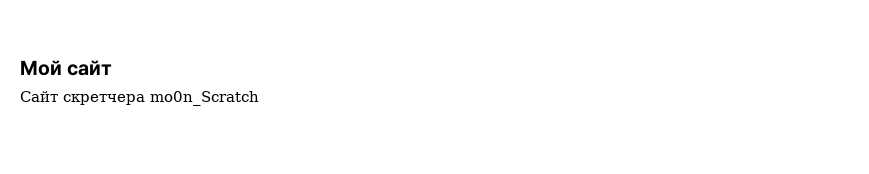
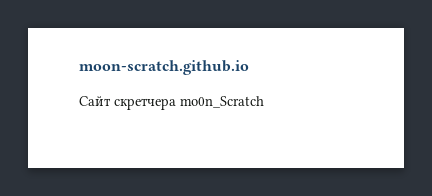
- Мой сайт
+ moon-scratch.github.io

